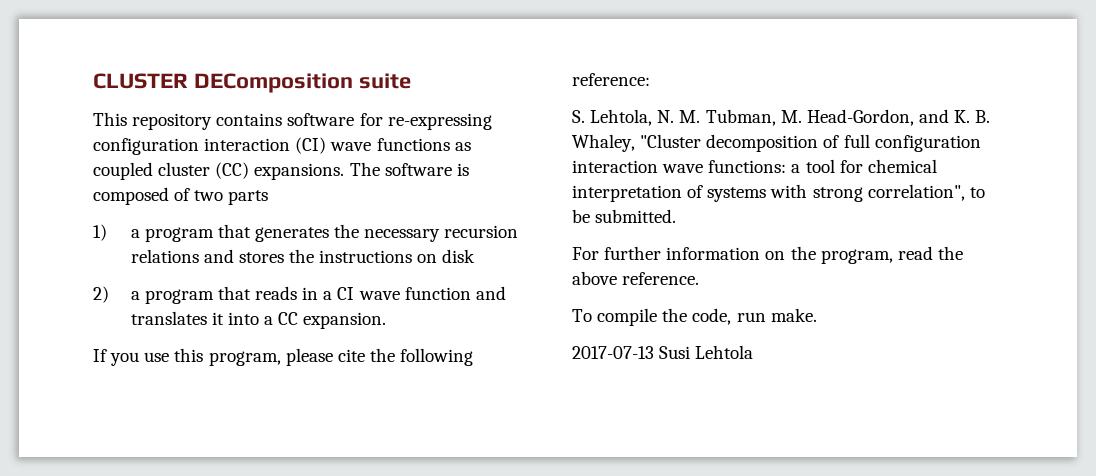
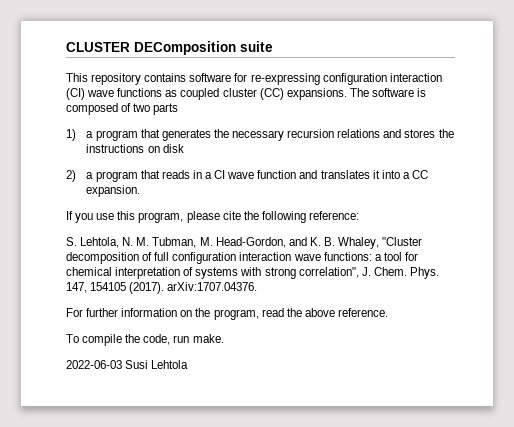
- S. Lehtola, N. M. Tubman, M. Head-Gordon, and K. B. Whaley, "Cluster decomposition of full configuration interaction wave functions: a tool for chemical interpretation of systems with strong correlation", to be submitted.
+ S. Lehtola, N. M. Tubman, M. Head-Gordon, and K. B. Whaley, "Cluster decomposition of full configuration interaction wave functions: a tool for chemical interpretation of systems with strong correlation", J. Chem. Phys. 147, 154105 (2017). arXiv:1707.04376.
- 2017-07-13 Susi Lehtola
+ 2022-06-03 Susi Lehtola

